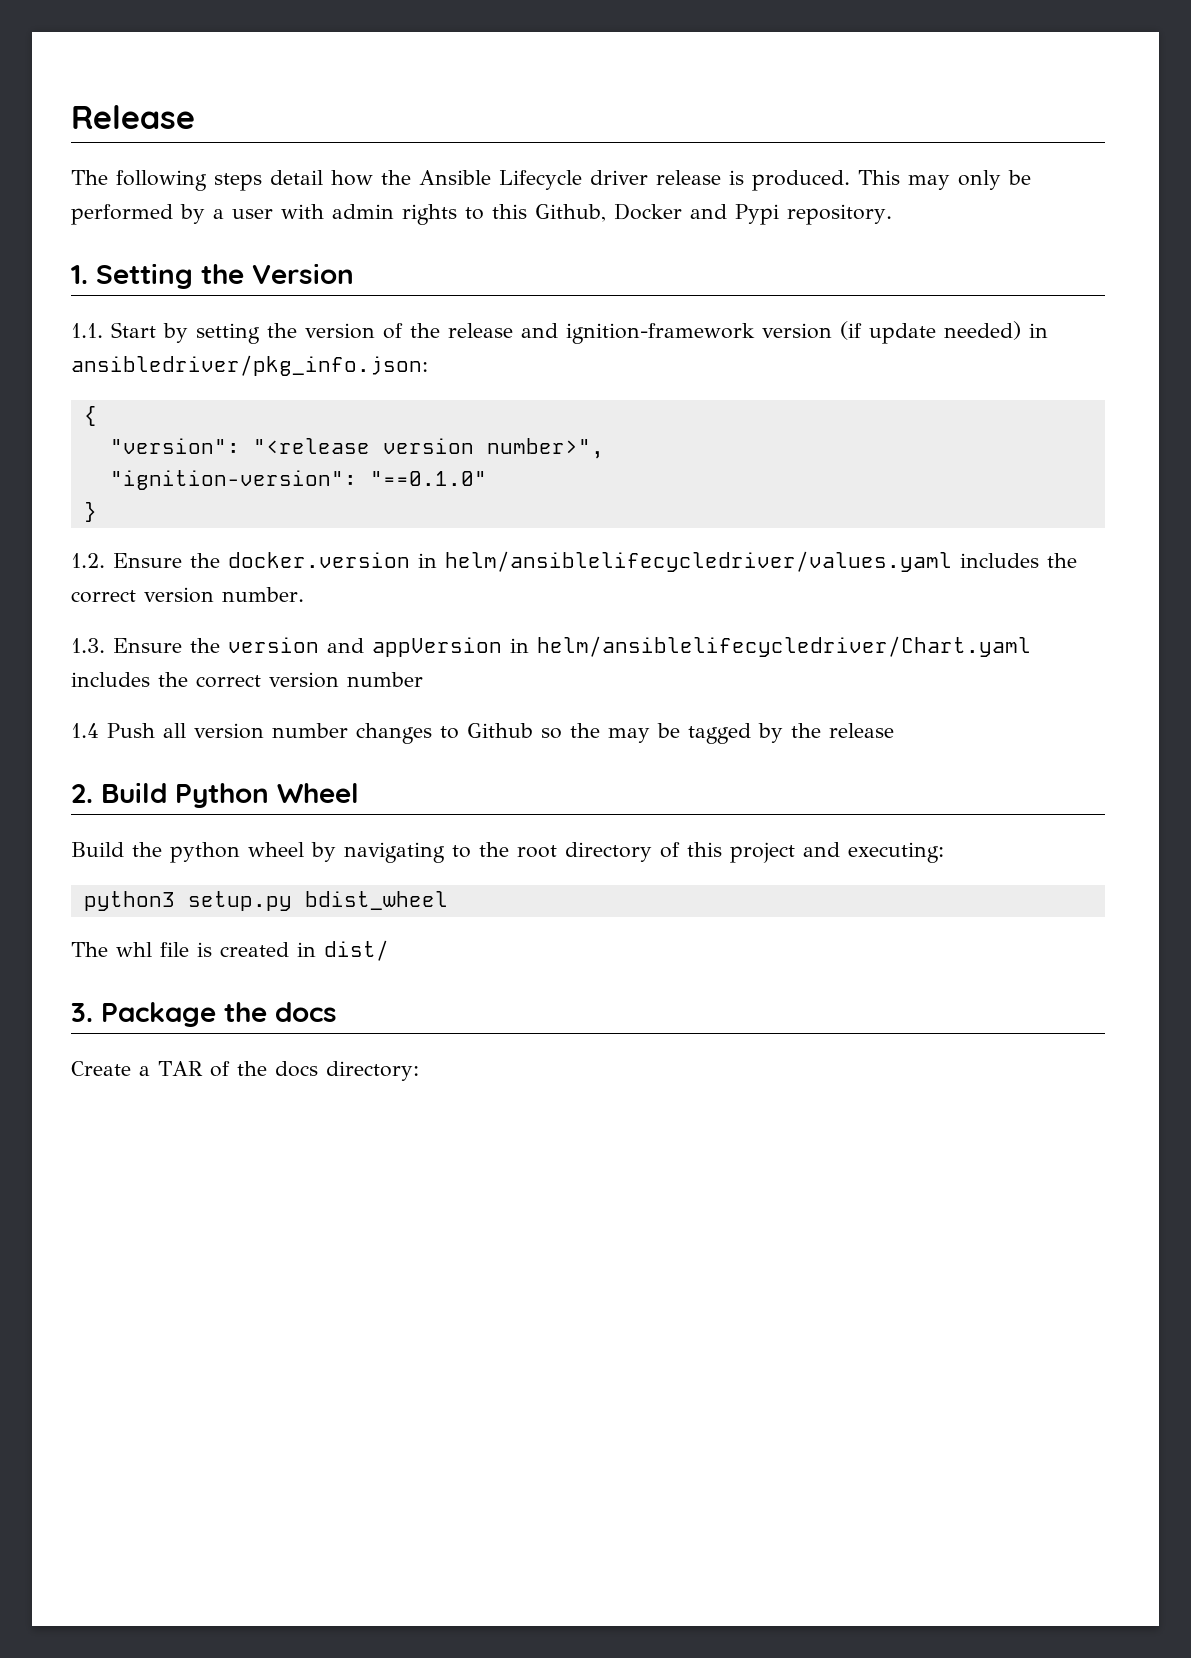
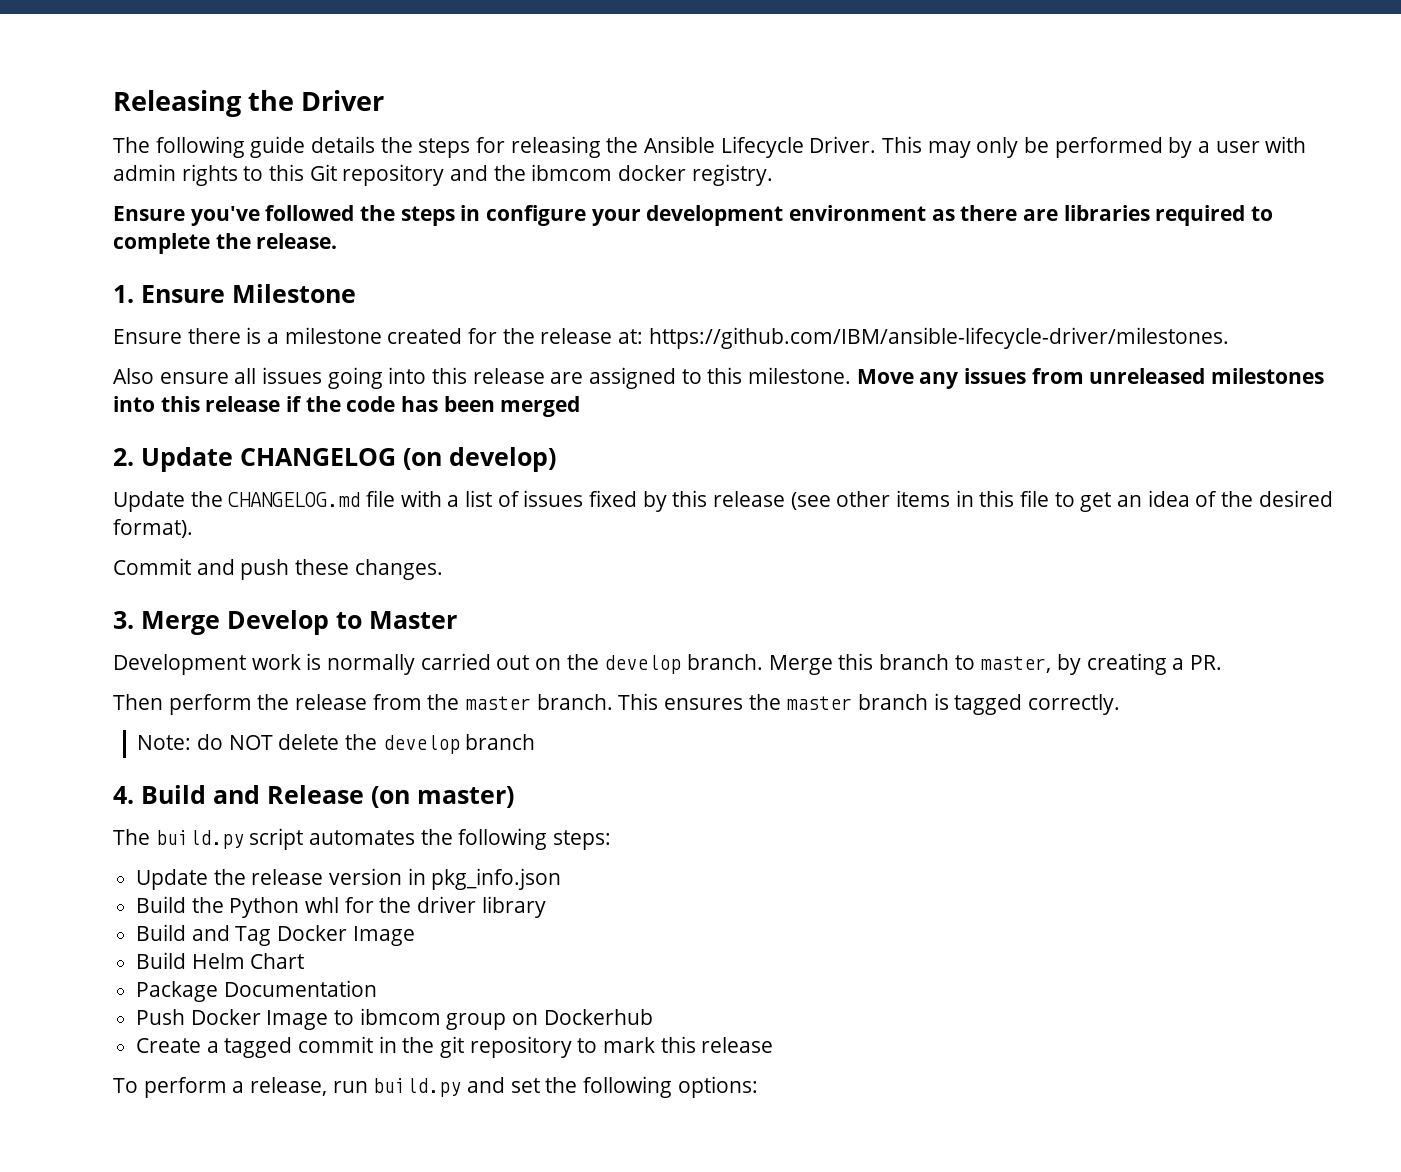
- Release
+ Releasing the Driver
- The following steps detail how the Ansible Lifecycle driver release is produced.
+ The following guide details the steps for releasing the Ansible Lifecycle Driver.
- This may only be performed by a user with admin rights to this Github, Docker and Pypi repository.
- 1. Setting the Version
- 1.1. Start by setting the version of the release and ignition-framework version (if update needed) in ansibledriver/pkg_info.json:
- {
- "version": "<release version number>",
- "ignition-version": "==0.1.0"
- }
- 1.2. Ensure the docker.version in helm/ansiblelifecycledriver/values.yaml includes the correct version number.
- 1.3. Ensure the version and appVersion in helm/ansiblelifecycledriver/Chart.yaml includes the correct version number
- 1.4 Push all version number changes to Github so the may be tagged by the release
- 2. Build Python Wheel
- Build the python wheel by navigating to the root directory of this project and executing:
- python3 setup.py bdist_wheel
- The whl file is created in dist/
- 3. Package the docs
- Create a TAR of the docs directory:
+ This may only be performed by a user with admin rights to this Git repository and the ibmcom docker registry.
+ Ensure you've followed the steps in configure your development environment as there are libraries required to complete the release.
+ 1. Ensure Milestone
+ Ensure there is a milestone created for the release at: https://github.com/IBM/ansible-lifecycle-driver/milestones.
+ Also ensure all issues going into this release are assigned to this milestone. Move any issues from unreleased milestones into this release if the code has been merged
+ 2. Update CHANGELOG (on develop)
+ Update the CHANGELOG.md file with a list of issues fixed by this release (see other items in this file to get an idea of the desired format).
+ Commit and push these changes.
+ 3. Merge Develop to Master
+ Development work is normally carried out on the develop branch. Merge this branch to master, by creating a PR.
+ Then perform the release from the master branch. This ensures the master branch is tagged correctly.
+ Note: do NOT delete the develop branch
+ 4. Build and Release (on master)
+ The build.py script automates the following steps:
+ Update the release version in pkg_info.json
+ Build the Python whl for the driver library
+ Build and Tag Docker Image
+ Build Helm Chart
+ Package Documentation
+ Push Docker Image to ibmcom group on Dockerhub
+ Create a tagged commit in the git repository to mark this release
+ To perform a release, run build.py and set the following options:

